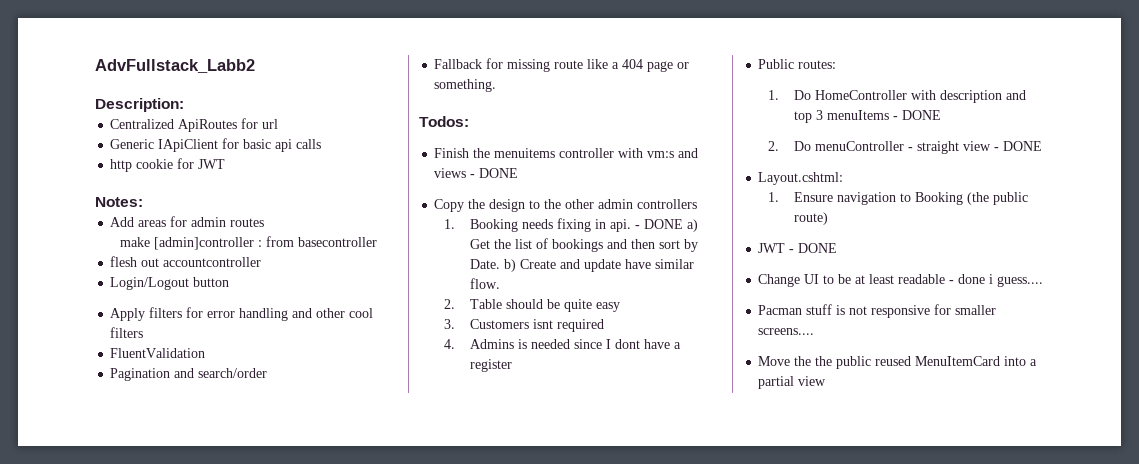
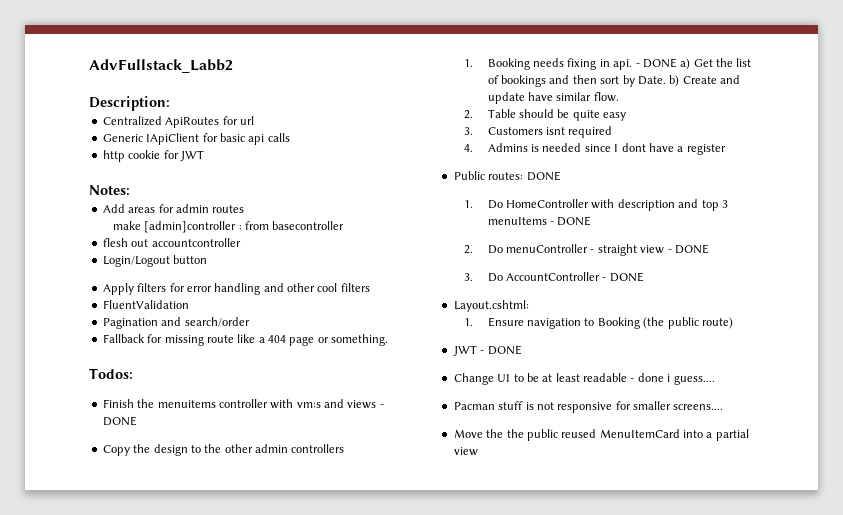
- Public routes:
+ Public routes: DONE
+ 3. Do AccountController - DONE

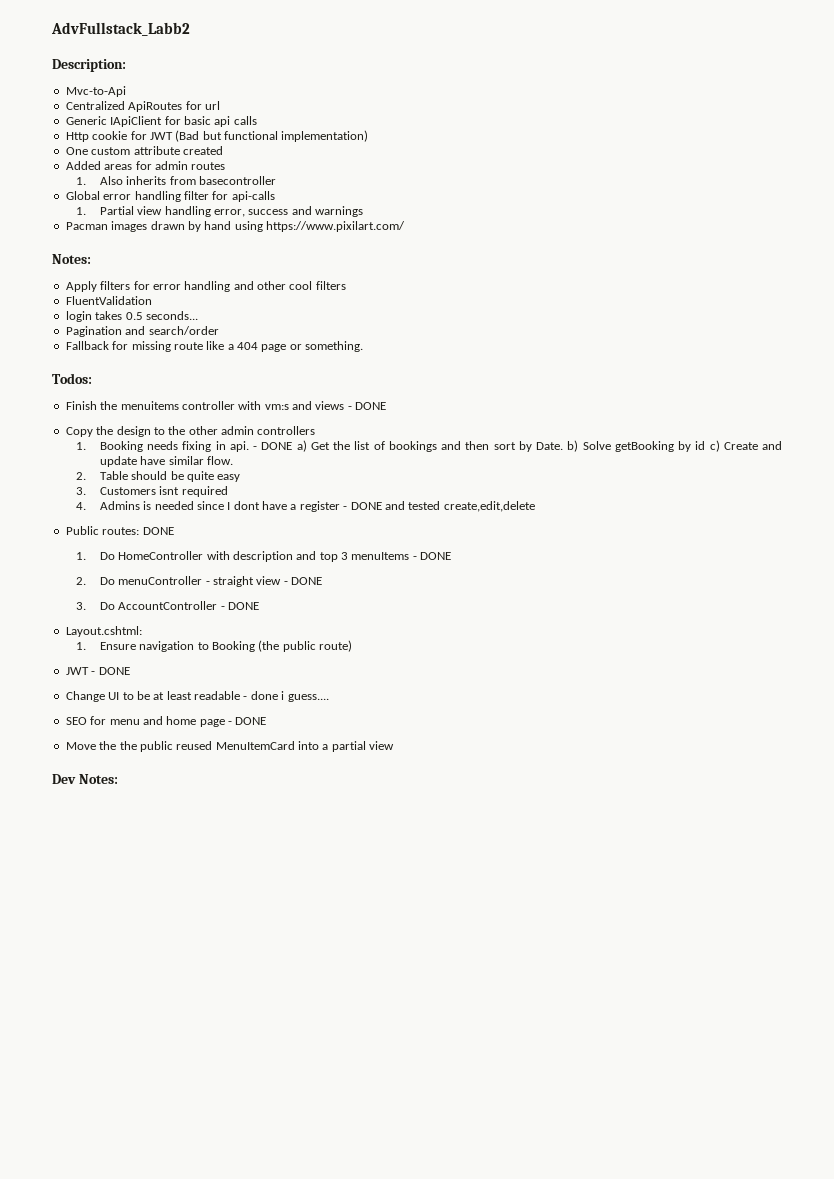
+ Mvc-to-Api
- http cookie for JWT
- Notes:
- Add areas for admin routes
+ Http cookie for JWT (Bad but functional implementation)
+ One custom attribute created
+ Added areas for admin routes
- make [admin]controller : from basecontroller
+ 1. Also inherits from basecontroller
- flesh out accountcontroller
- Login/Logout button
+ Global error handling filter for api-calls
+ 1. Partial view handling error, success and warnings
+ Pacman images drawn by hand using https://www.pixilart.com/
+ Notes:
+ login takes 0.5 seconds...
- - DONE a) Get the list of bookings and then sort by Date. b) Create and update have similar flow.
+ - DONE a) Get the list of bookings and then sort by Date. b) Solve getBooking by id c) Create and update have similar flow.
- 4. Admins is needed since I dont have a register
+ 4. Admins is needed since I dont have a register - DONE and tested create,edit,delete
- Pacman stuff is not responsive for smaller screens....
+ SEO for menu and home page - DONE
+ Dev Notes:

